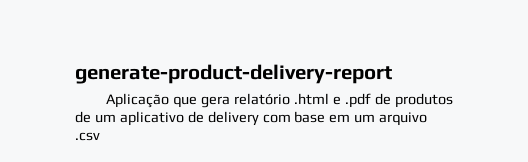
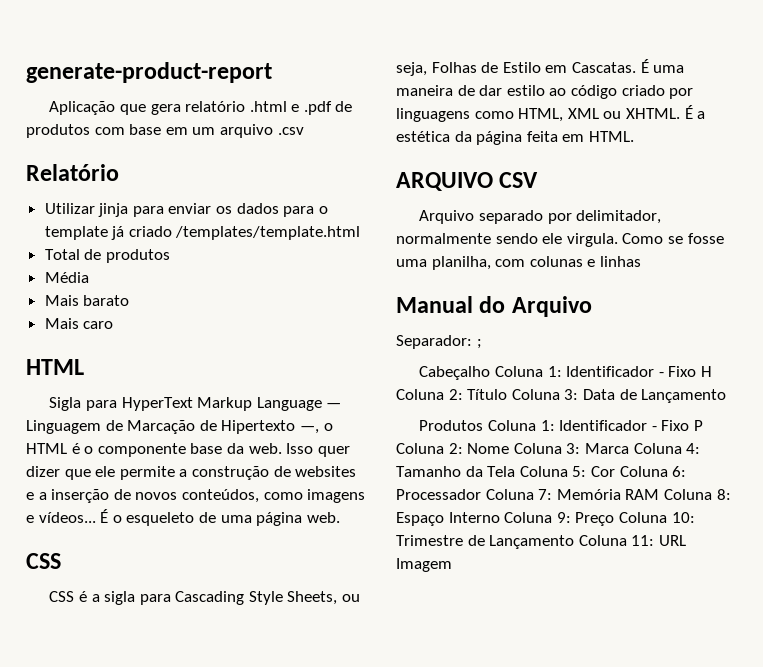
- generate-product-delivery-report
+ generate-product-report
- Aplicação que gera relatório .html e .pdf de produtos de um aplicativo de delivery com base em um arquivo .csv
+ Aplicação que gera relatório .html e .pdf de produtos com base em um arquivo .csv
+ Relatório
+ Utilizar jinja para enviar os dados para o template já criado /templates/template.html
+ Total de produtos
+ Média
+ Mais barato
+ Mais caro
+ HTML
+ Sigla para HyperText Markup Language — Linguagem de Marcação de Hipertexto —, o HTML é o componente base da web. Isso quer dizer que ele permite a construção de websites e a inserção de novos conteúdos, como imagens e vídeos... É o esqueleto de uma página web.
+ CSS
+ CSS é a sigla para Cascading Style Sheets, ou seja, Folhas de Estilo em Cascatas. É uma maneira de dar estilo ao código criado por linguagens como HTML, XML ou XHTML. É a estética da página feita em HTML.
+ ARQUIVO CSV
+ Arquivo separado por delimitador, normalmente sendo ele virgula. Como se fosse uma planilha, com colunas e linhas
+ Manual do Arquivo
+ Separador: ;
+ Cabeçalho Coluna 1: Identificador - Fixo H Coluna 2: Título Coluna 3: Data de Lançamento
+ Produtos Coluna 1: Identificador - Fixo P Coluna 2: Nome Coluna 3: Marca Coluna 4: Tamanho da Tela Coluna 5: Cor Coluna 6: Processador Coluna 7: Memória RAM Coluna 8: Espaço Interno Coluna 9: Preço Coluna 10: Trimestre de Lançamento Coluna 11: URL Imagem

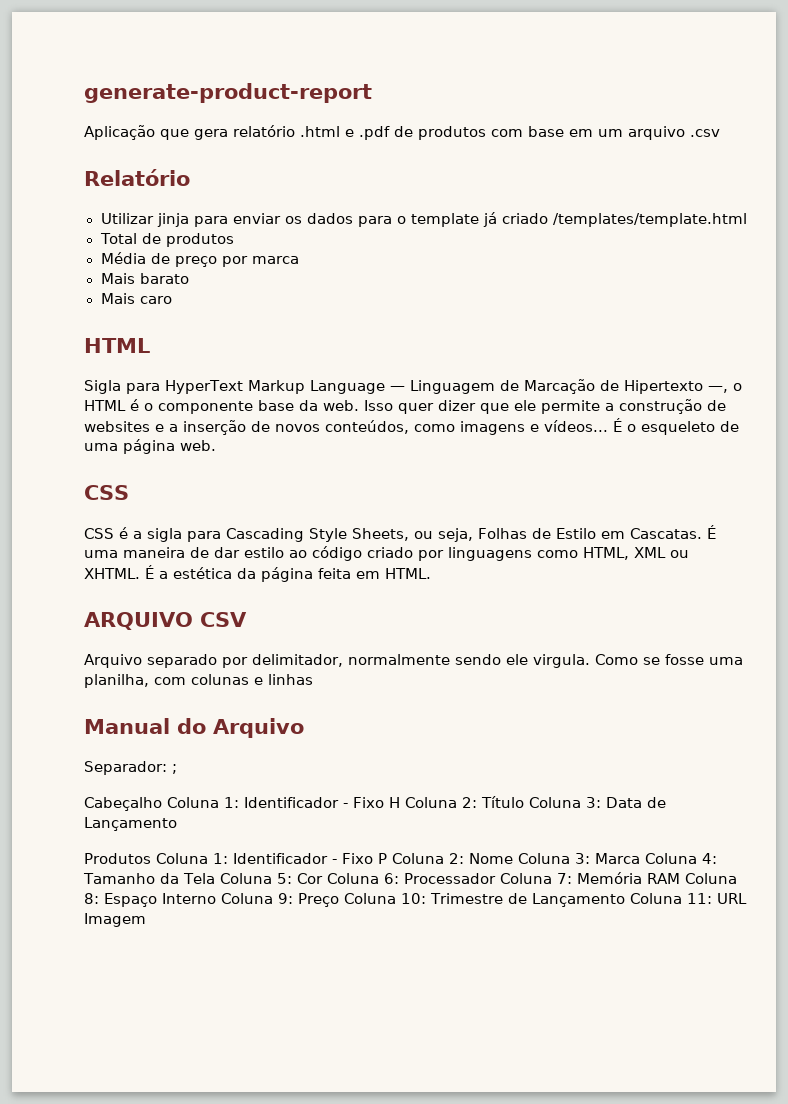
- Média
+ Média de preço por marca

